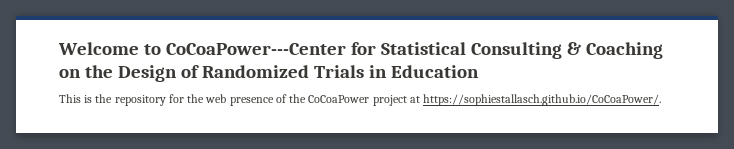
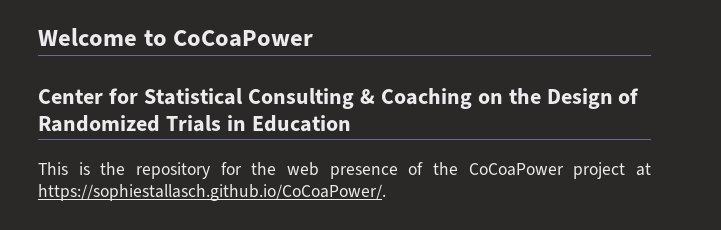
- Welcome to CoCoaPower---Center for Statistical Consulting & Coaching on the Design of Randomized Trials in Education
+ Welcome to CoCoaPower
+ Center for Statistical Consulting & Coaching on the Design of Randomized Trials in Education

